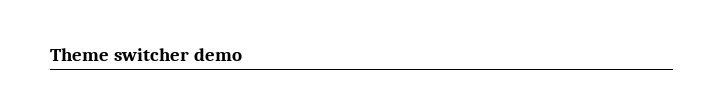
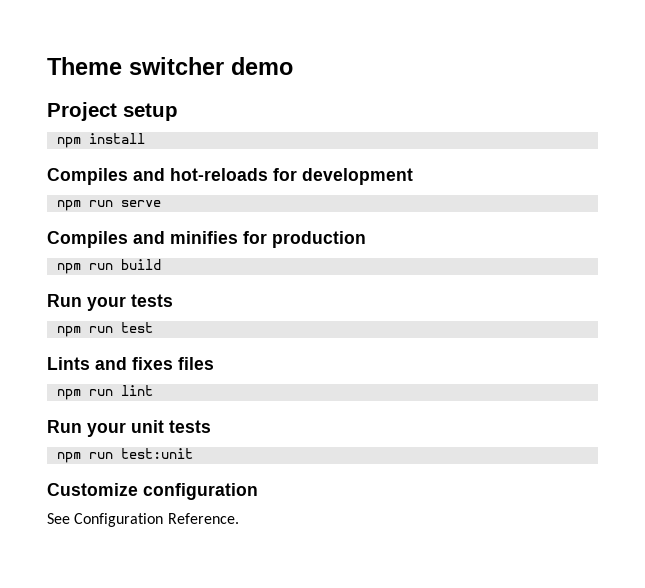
+ Project setup
+ npm install
+ Compiles and hot-reloads for development
+ npm run serve
+ Compiles and minifies for production
+ npm run build
+ Run your tests
+ npm run test
+ Lints and fixes files
+ npm run lint
+ Run your unit tests
+ npm run test:unit
+ Customize configuration
+ See Configuration Reference.

